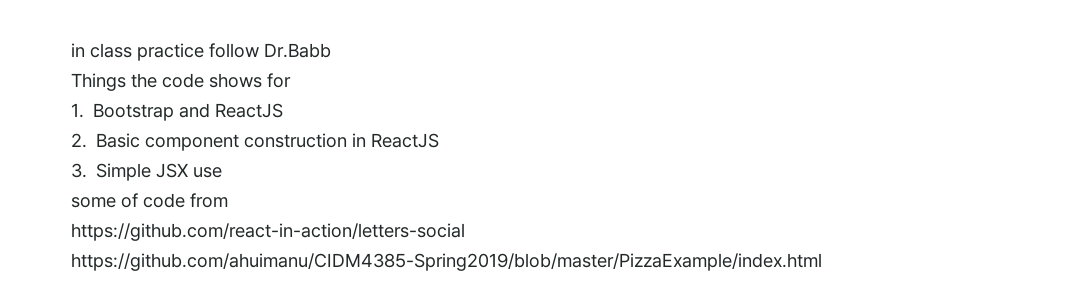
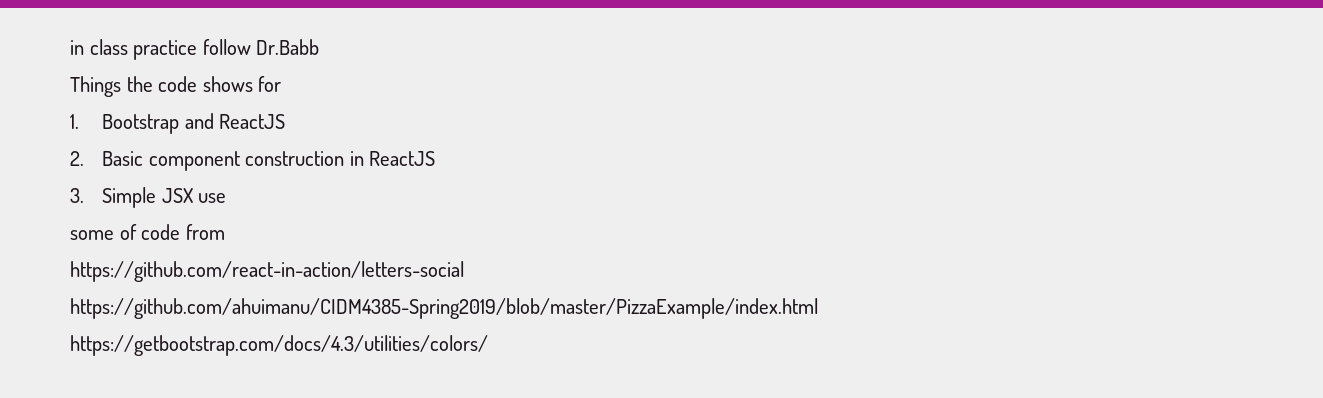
+ https://getbootstrap.com/docs/4.3/utilities/colors/

